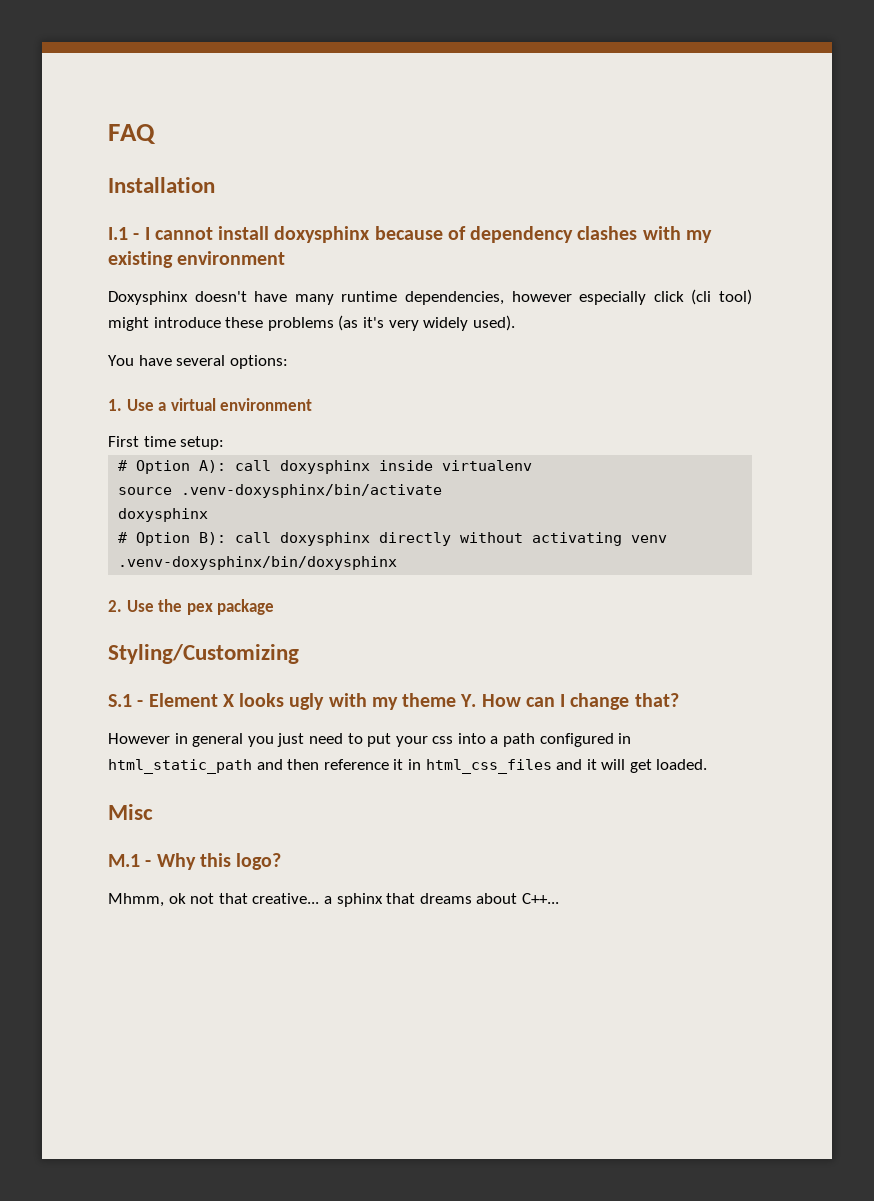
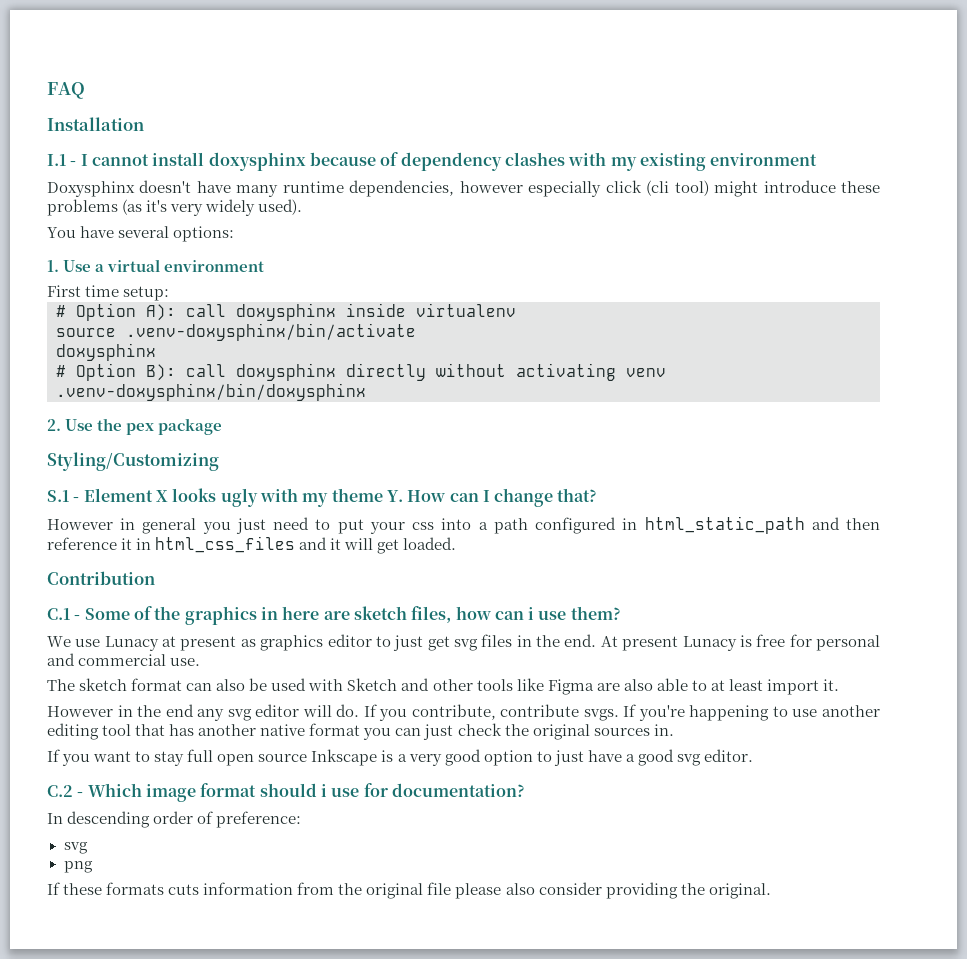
- Misc
- M.1 - Why this logo?
- Mhmm, ok not that creative... a sphinx that dreams about C++...
+ Contribution
+ C.1 - Some of the graphics in here are sketch files, how can i use them?
+ We use Lunacy at present as graphics editor to just get svg files in the end. At present Lunacy is free for personal and commercial use.
+ The sketch format can also be used with Sketch and other tools like Figma are also able to at least import it.
+ However in the end any svg editor will do. If you contribute, contribute svgs. If you're happening to use another editing tool that has another native format you can just check the original sources in.
+ If you want to stay full open source Inkscape is a very good option to just have a good svg editor.
+ C.2 - Which image format should i use for documentation?
+ In descending order of preference:
+ svg
+ png
+ If these formats cuts information from the original file please also consider providing the original.

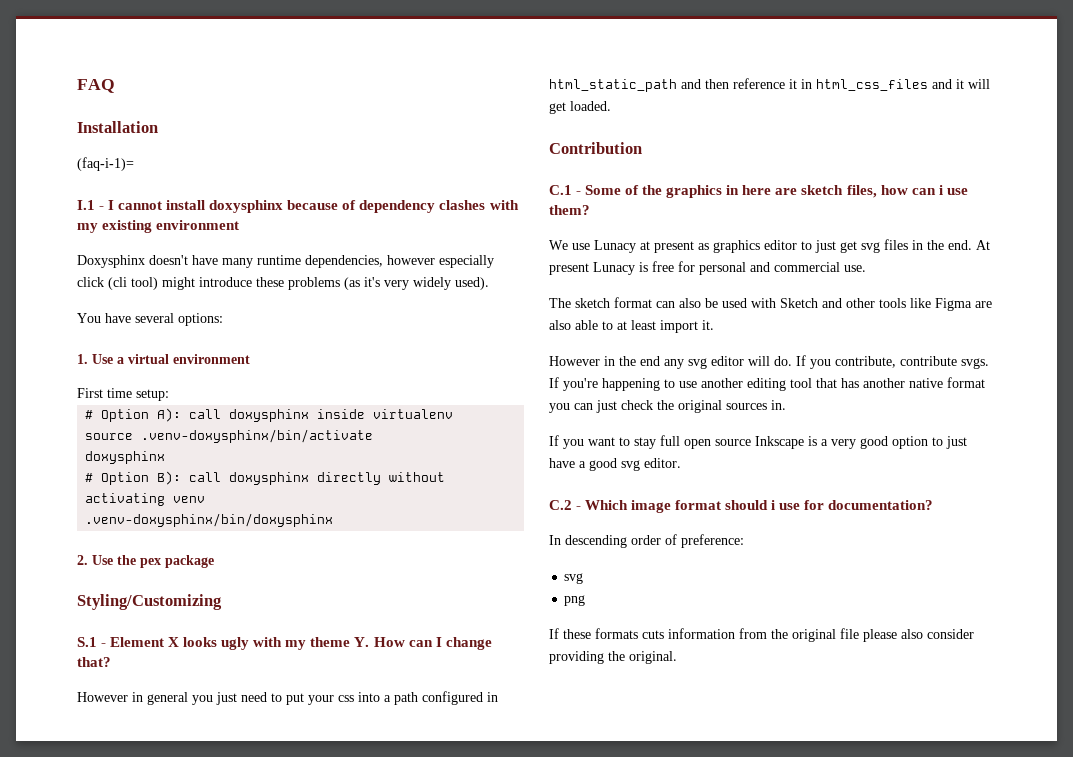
+ (faq-i-1)=

